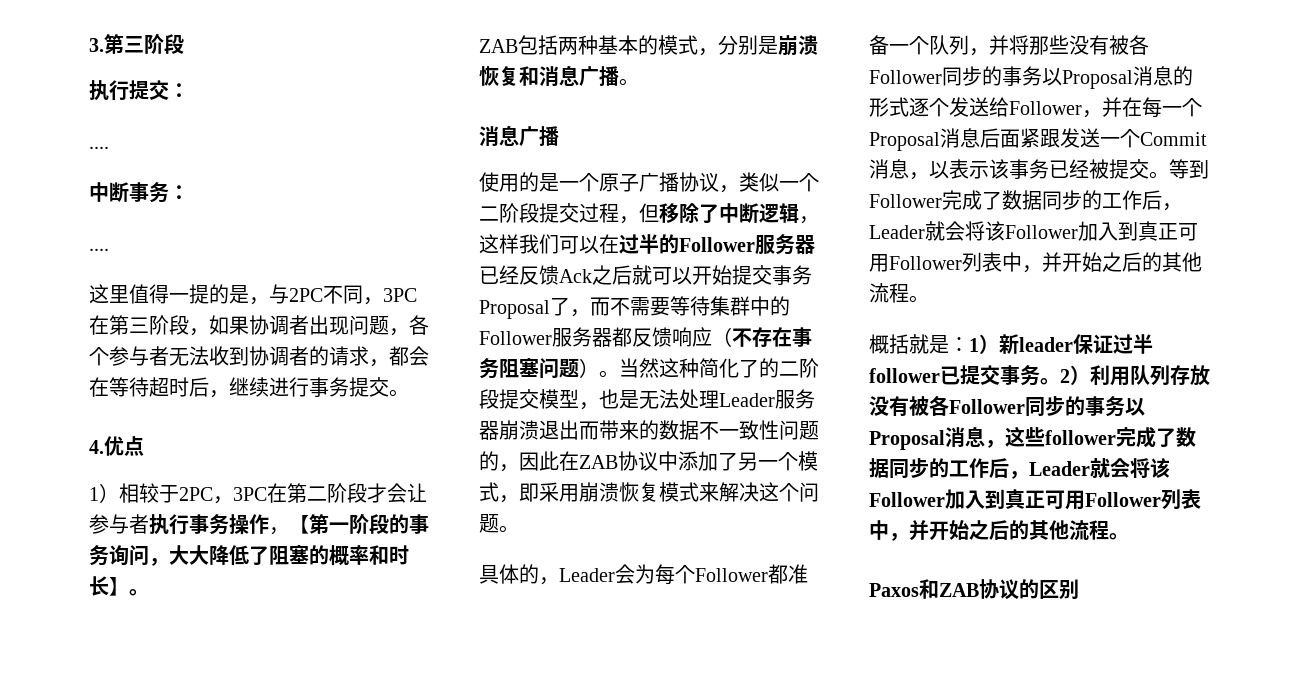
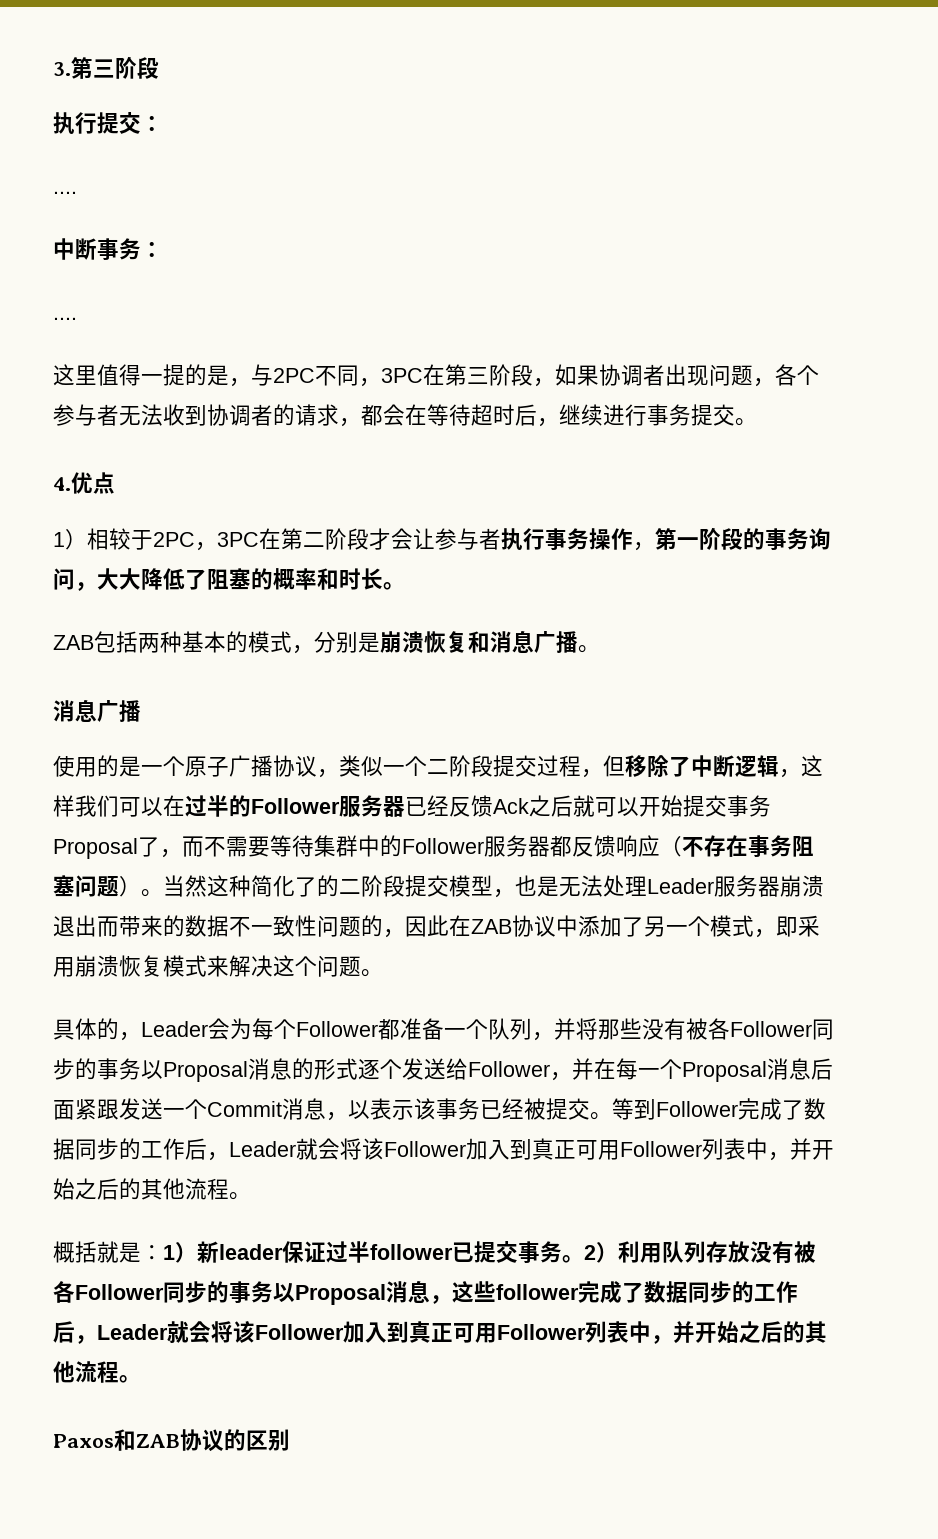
- 1）相较于2PC，3PC在第二阶段才会让参与者执行事务操作，【第一阶段的事务询问，大大降低了阻塞的概率和时长】。
+ 1）相较于2PC，3PC在第二阶段才会让参与者执行事务操作，第一阶段的事务询问，大大降低了阻塞的概率和时长。

